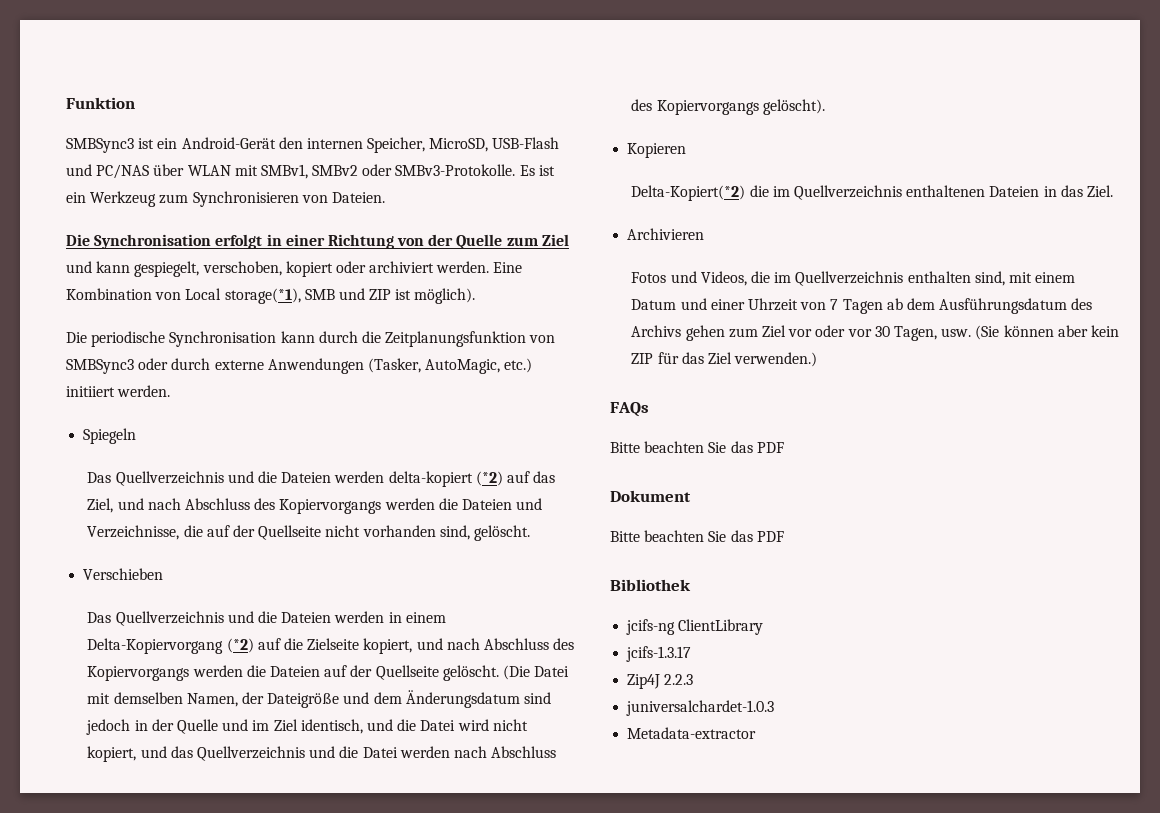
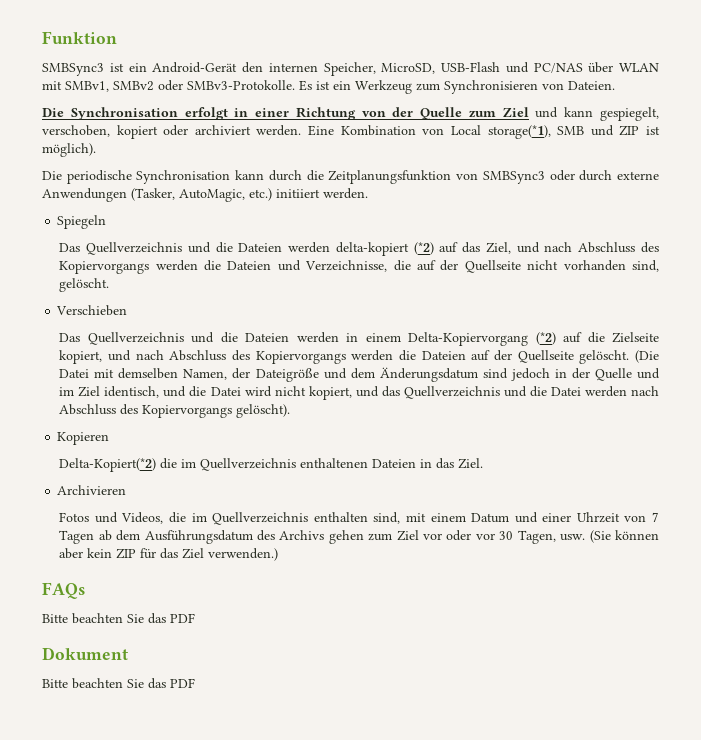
- Bibliothek
- jcifs-ng ClientLibrary
- jcifs-1.3.17
- Zip4J 2.2.3
- juniversalchardet-1.0.3
- Metadata-extractor

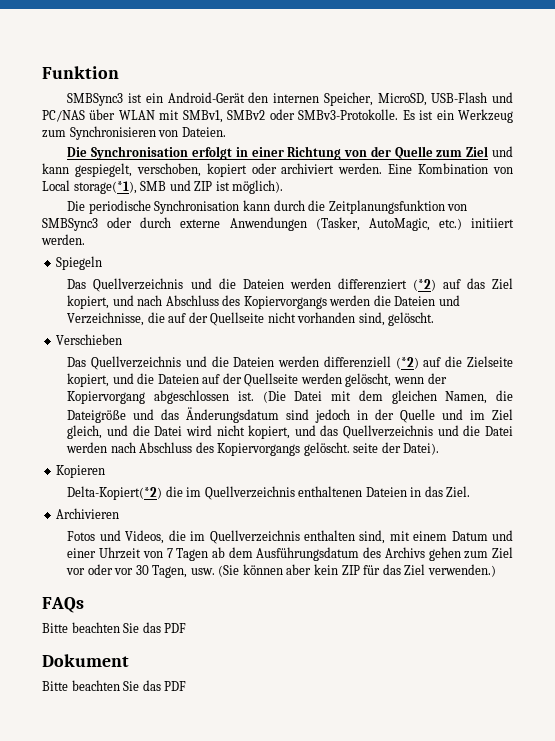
- Das Quellverzeichnis und die Dateien werden delta-kopiert (*2) auf das Ziel, und nach Abschluss des Kopiervorgangs werden die Dateien und Verzeichnisse, die auf der Quellseite nicht vorhanden sind, gelöscht.
+ Das Quellverzeichnis und die Dateien werden differenziert (*2) auf das Ziel kopiert, und nach Abschluss des Kopiervorgangs werden die Dateien und Verzeichnisse, die auf der Quellseite nicht vorhanden sind, gelöscht.
- Das Quellverzeichnis und die Dateien werden in einem Delta-Kopiervorgang (*2) auf die Zielseite kopiert, und nach Abschluss des Kopiervorgangs werden die Dateien auf der Quellseite gelöscht. (Die Datei mit demselben Namen, der Dateigröße und dem Änderungsdatum sind jedoch in der Quelle und im Ziel identisch, und die Datei wird nicht kopiert, und das Quellverzeichnis und die Datei werden nach Abschluss des Kopiervorgangs gelöscht).
+ Das Quellverzeichnis und die Dateien werden differenziell (*2) auf die Zielseite kopiert, und die Dateien auf der Quellseite werden gelöscht, wenn der Kopiervorgang abgeschlossen ist. (Die Datei mit dem gleichen Namen, die Dateigröße und das Änderungsdatum sind jedoch in der Quelle und im Ziel gleich, und die Datei wird nicht kopiert, und das Quellverzeichnis und die Datei werden nach Abschluss des Kopiervorgangs gelöscht. seite der Datei).

